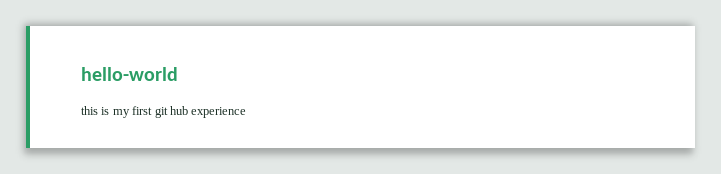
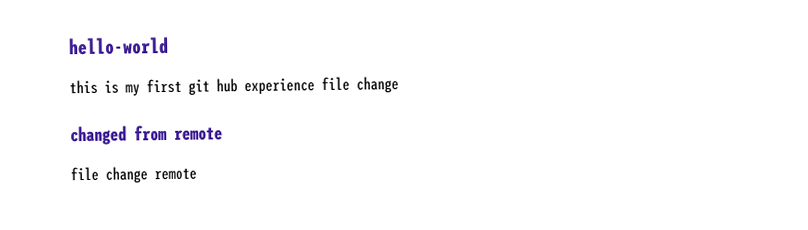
- this is my first git hub experience
+ this is my first git hub experience file change
+ changed from remote
+ file change remote

